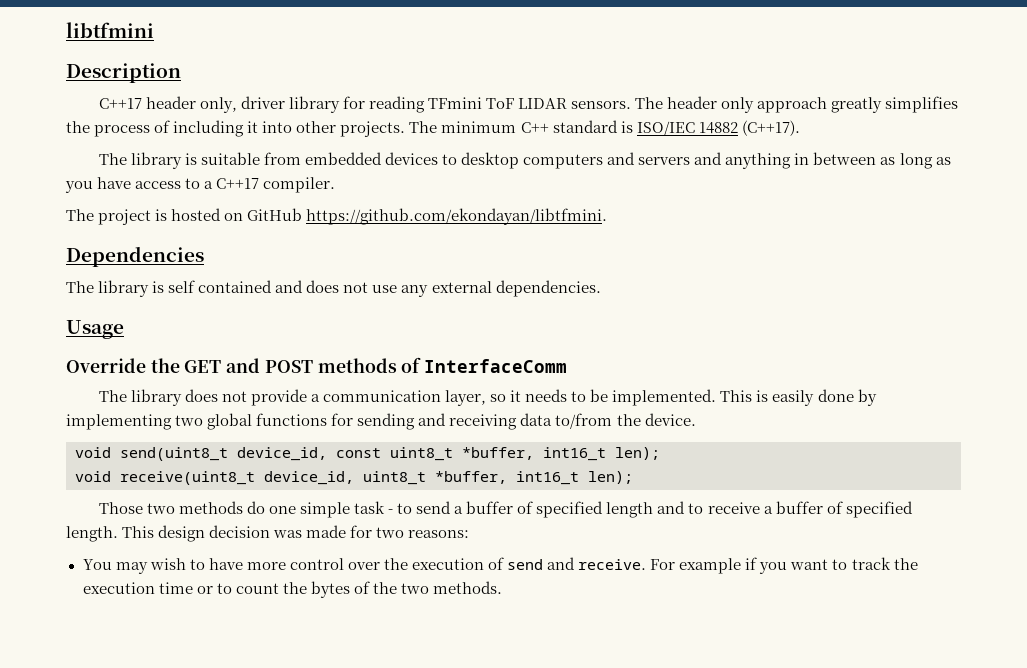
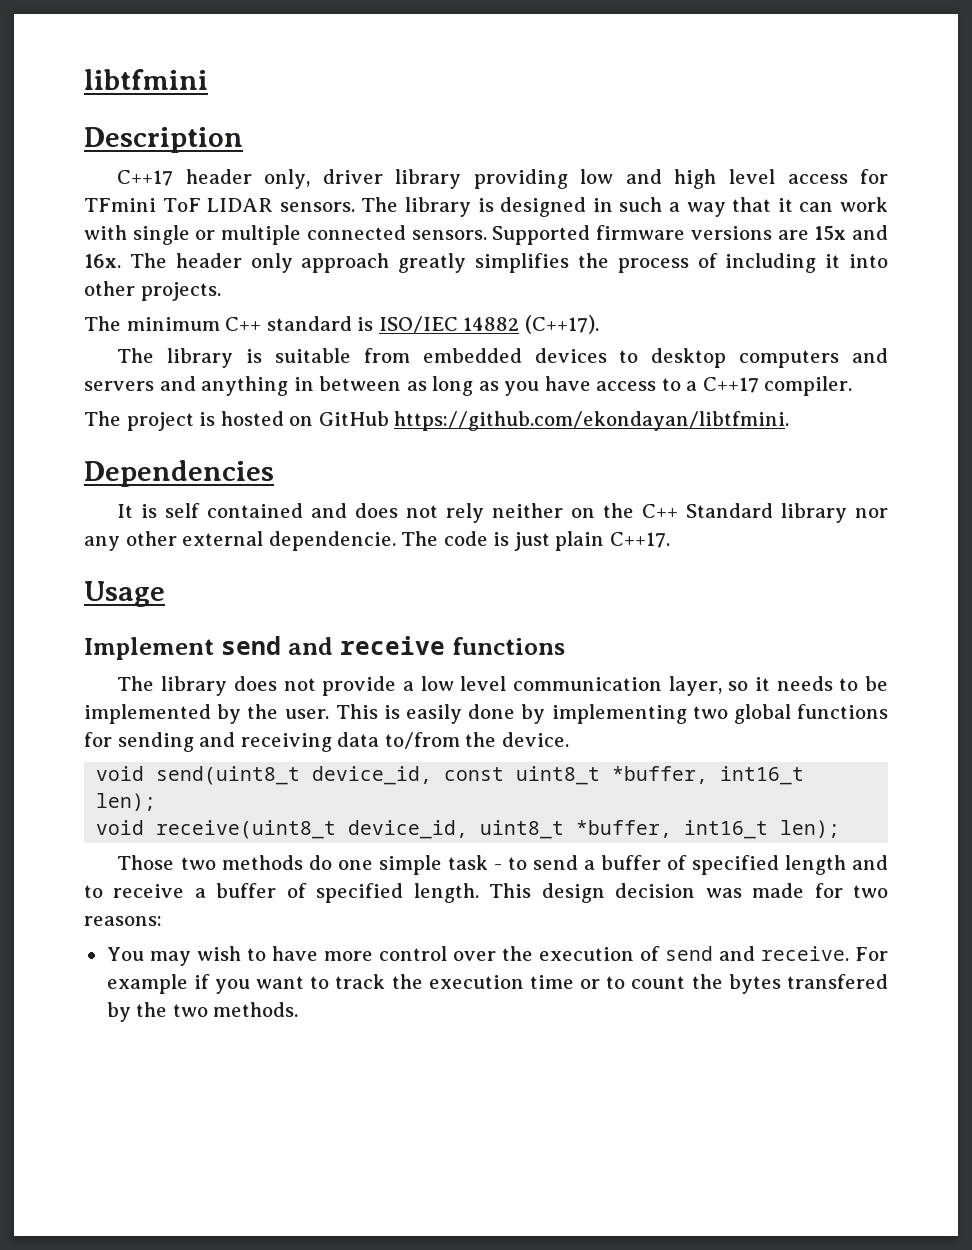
- C++17 header only, driver library for reading TFmini ToF LIDAR sensors.
+ C++17 header only, driver library providing low and high level access for TFmini ToF LIDAR sensors.
- The header only approach greatly simplifies the process of including it into other projects. The minimum C++ standard is ISO/IEC 14882 (C++17).
+ The library is designed in such a way that it can work with single or multiple connected sensors. Supported firmware versions are 15x and 16x. The header only approach greatly simplifies the process of including it into other projects.
+ The minimum C++ standard is ISO/IEC 14882 (C++17).
- The library is self contained and does not use any external dependencies.
+ It is self contained and does not rely neither on the C++ Standard library nor any other external dependencie. The code is just plain C++17.
  Usage
- Override the GET and POST methods of InterfaceComm
+ Implement send and receive functions
- The library does not provide a communication layer, so it needs to be implemented.
+ The library does not provide a low level communication layer, so it needs to be implemented by the user.
- For example if you want to track the execution time or to count the bytes of the two methods.
+ For example if you want to track the execution time or to count the bytes transfered by the two methods.

